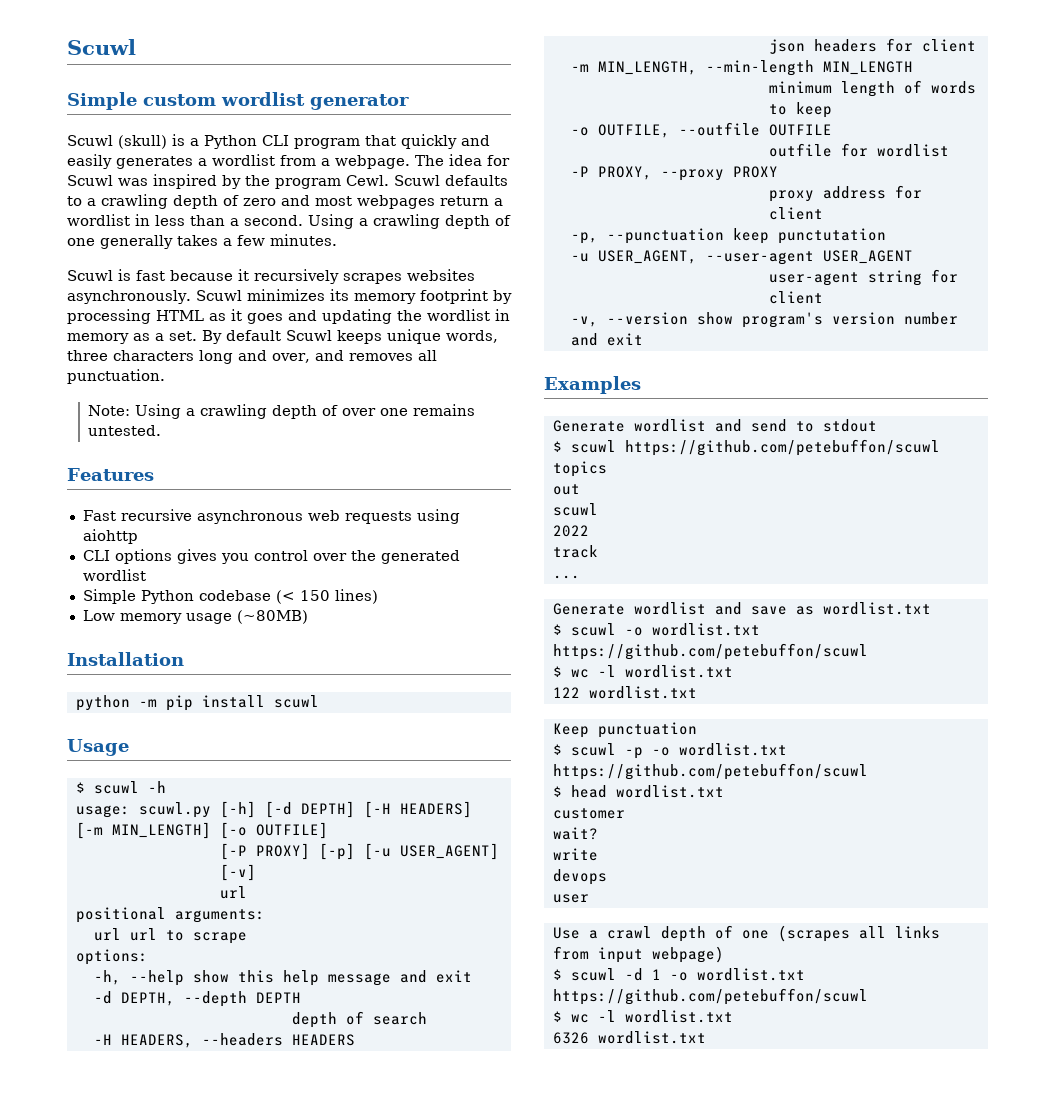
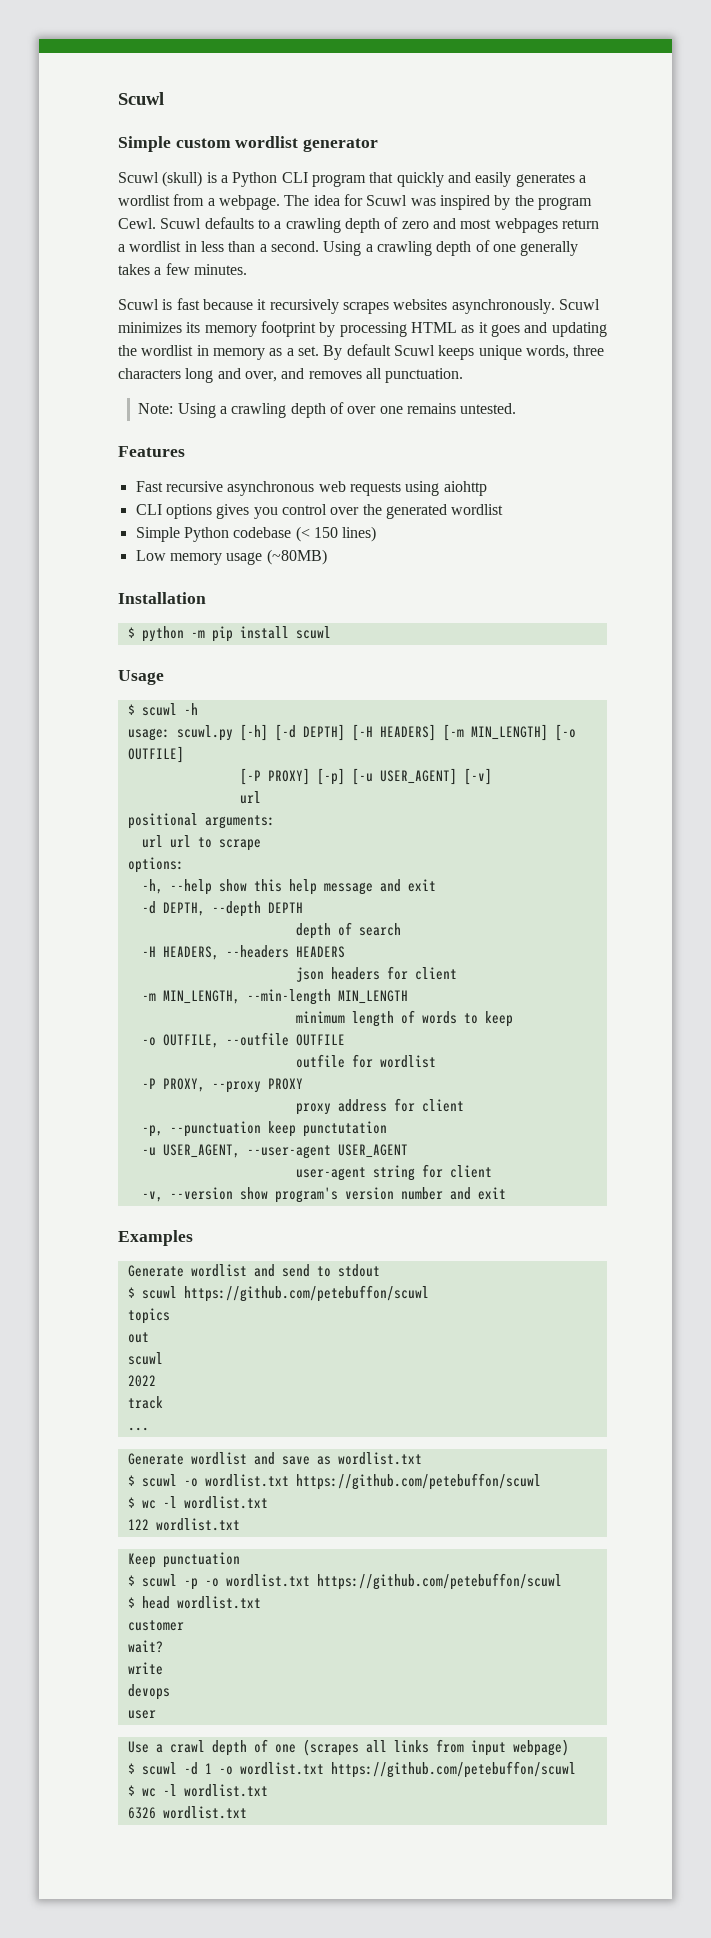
- python -m pip install scuwl
+ $ python -m pip install scuwl

